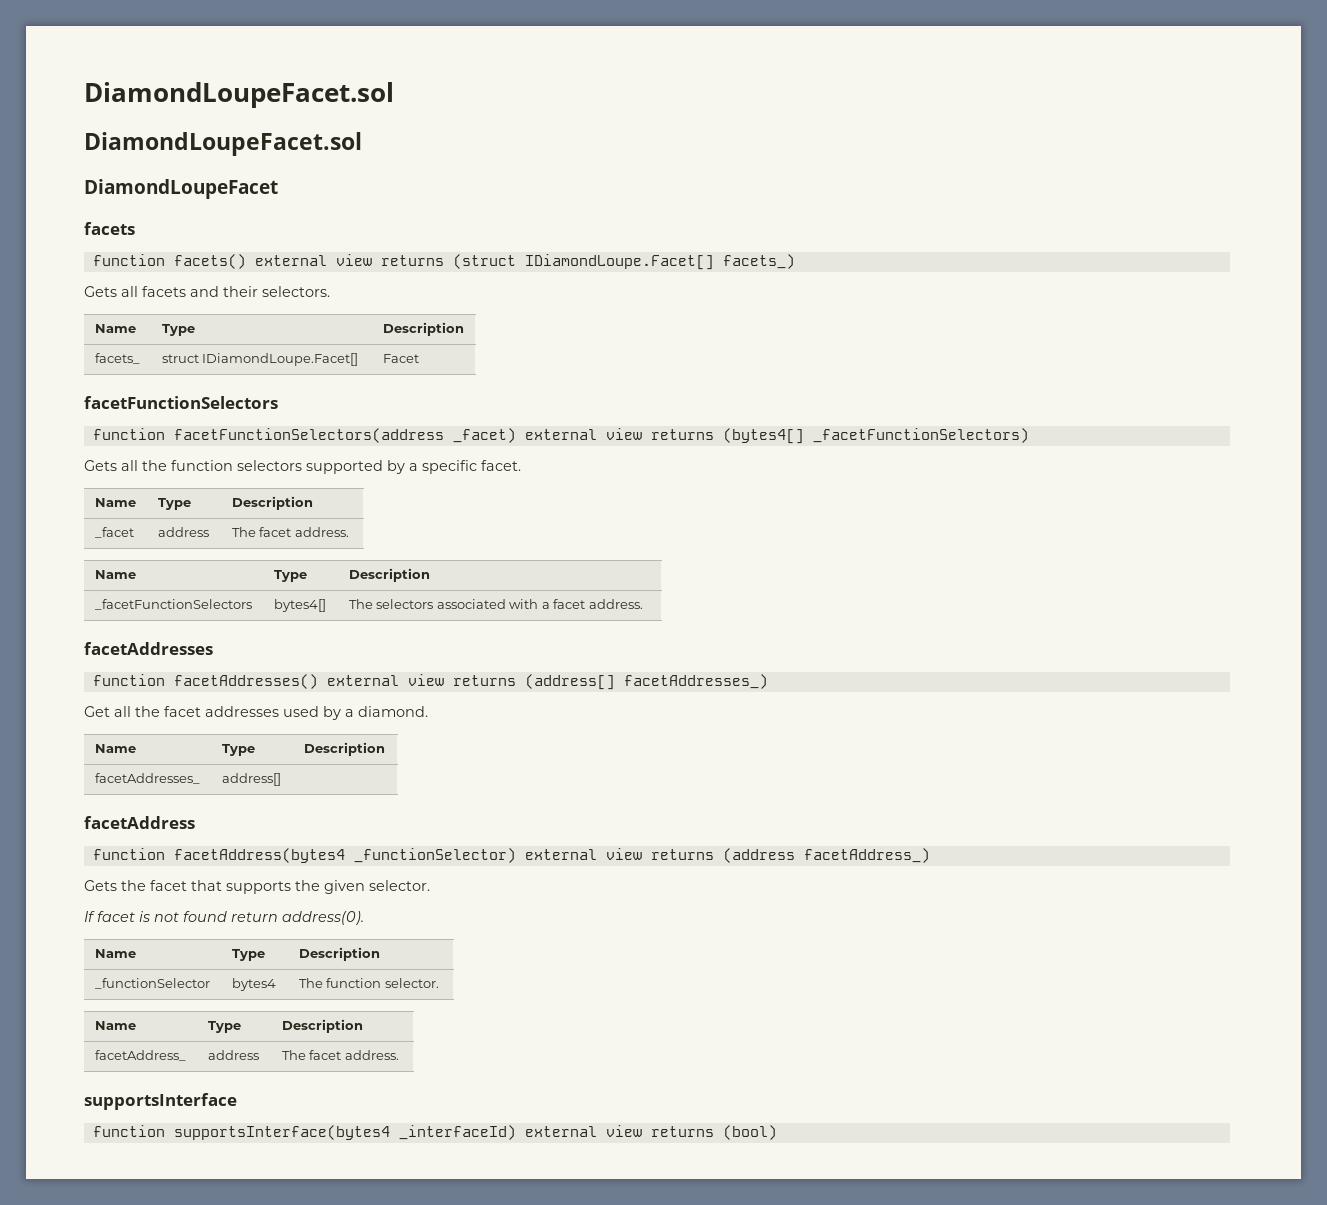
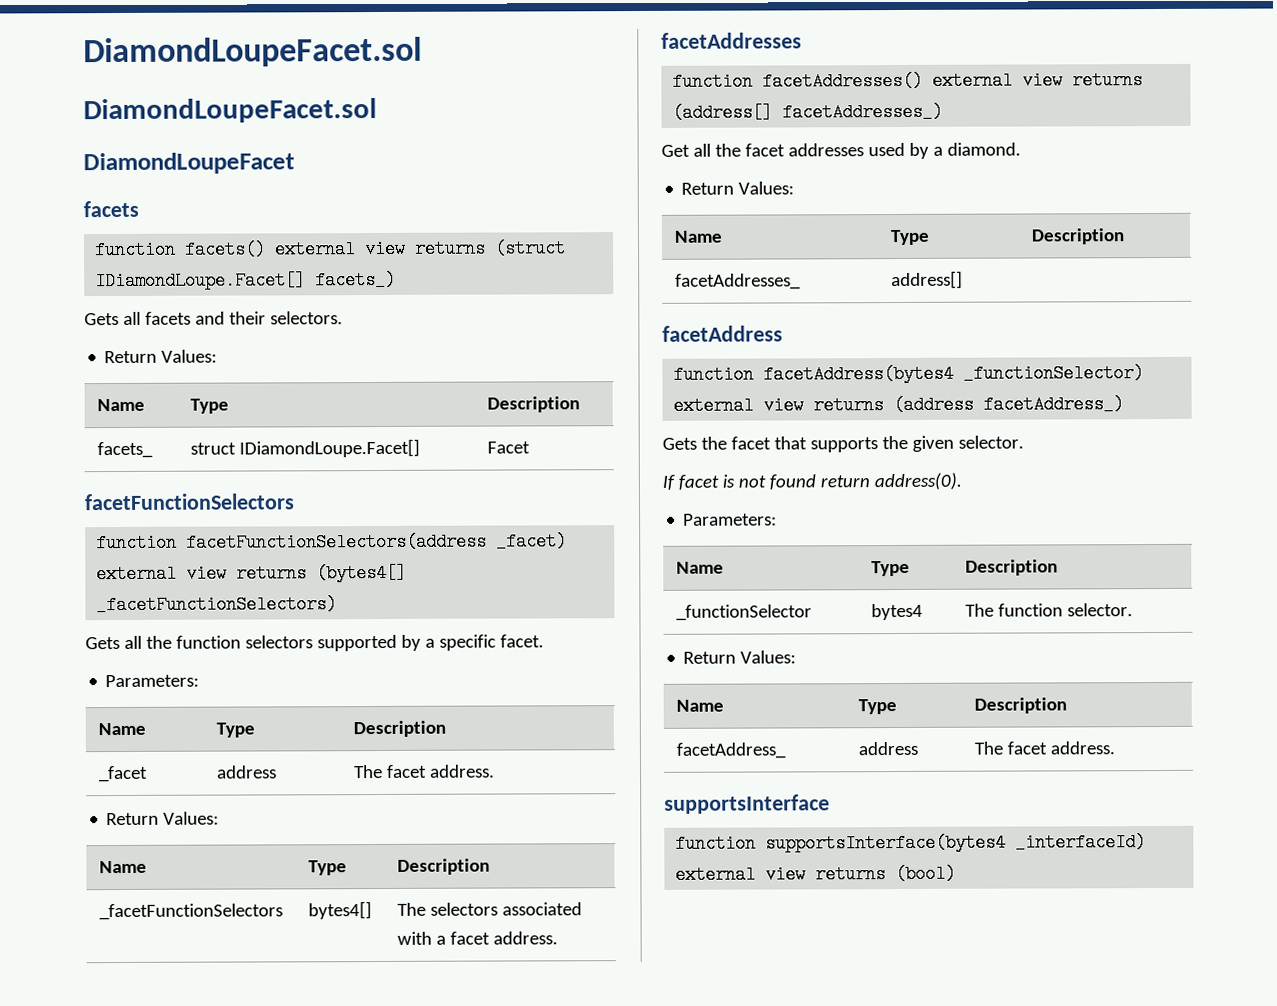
  Gets all facets and their selectors.
+ Return Values:
  Gets all the function selectors supported by a specific facet.
+ Parameters:
  _facet | address | The facet address.
+ Return Values:
  Get all the facet addresses used by a diamond.
+ Return Values:
  If facet is not found return address(0).
+ Parameters:
  _functionSelector | bytes4 | The function selector.
+ Return Values:

